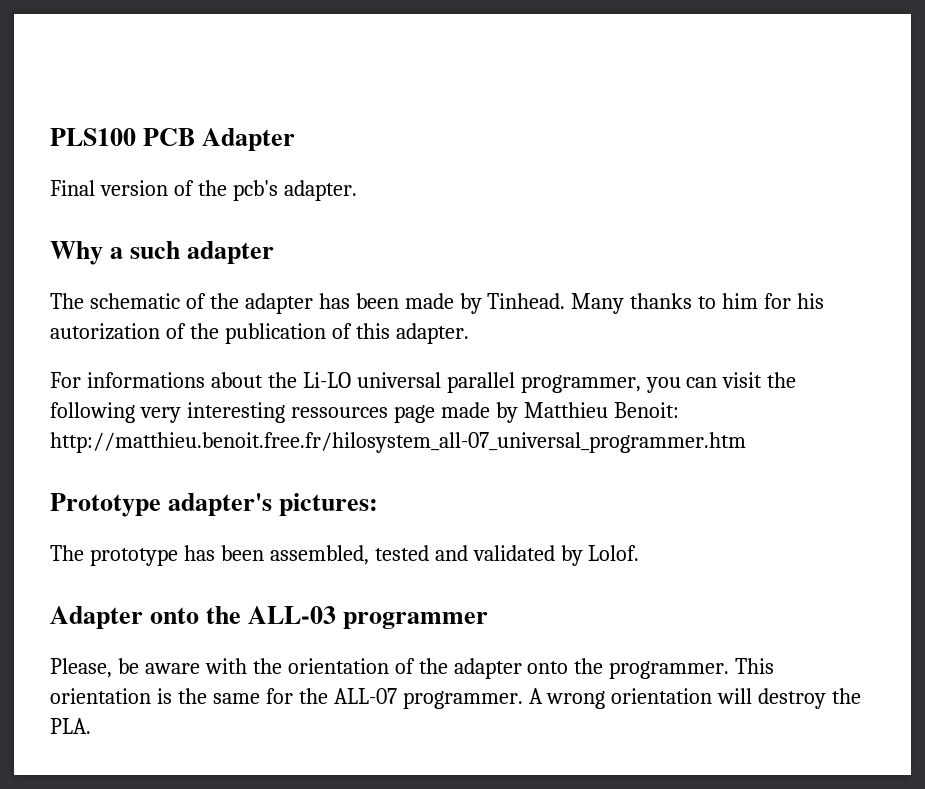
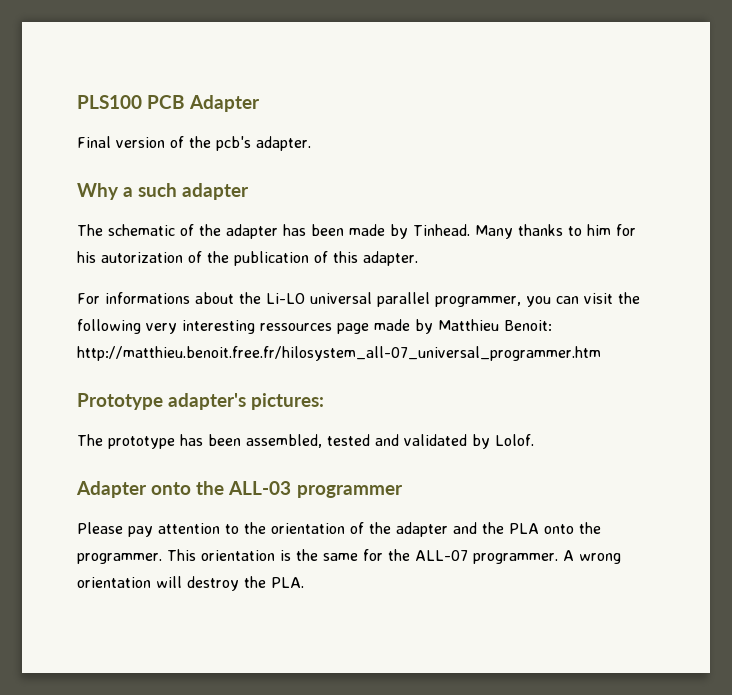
- Please, be aware with the orientation of the adapter onto the programmer.
+ Please pay attention to the orientation of the adapter and the PLA onto the programmer.

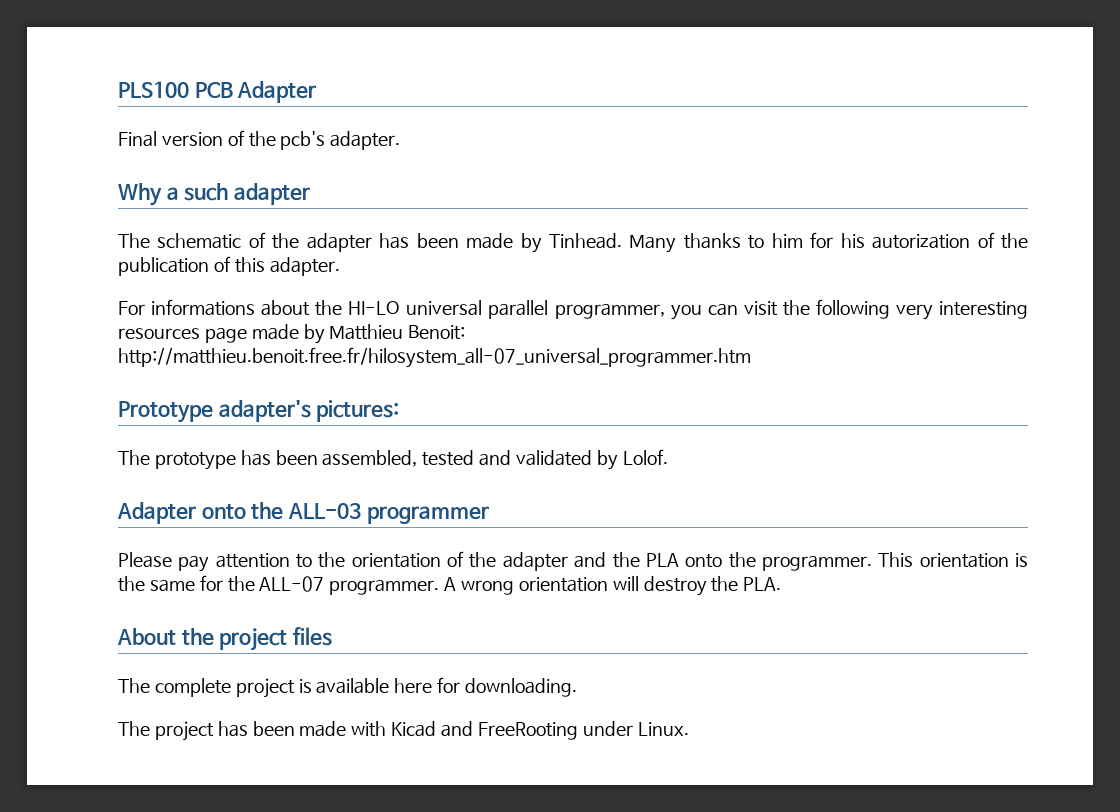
- For informations about the Li-LO universal parallel programmer, you can visit the following very interesting ressources page made by Matthieu Benoit: http://matthieu.benoit.free.fr/hilosystem_all-07_universal_programmer.htm
+ For informations about the HI-LO universal parallel programmer, you can visit the following very interesting resources page made by Matthieu Benoit: http://matthieu.benoit.free.fr/hilosystem_all-07_universal_programmer.htm
+ About the project files
+ The complete project is available here for downloading.
+ The project has been made with Kicad and FreeRooting under Linux.

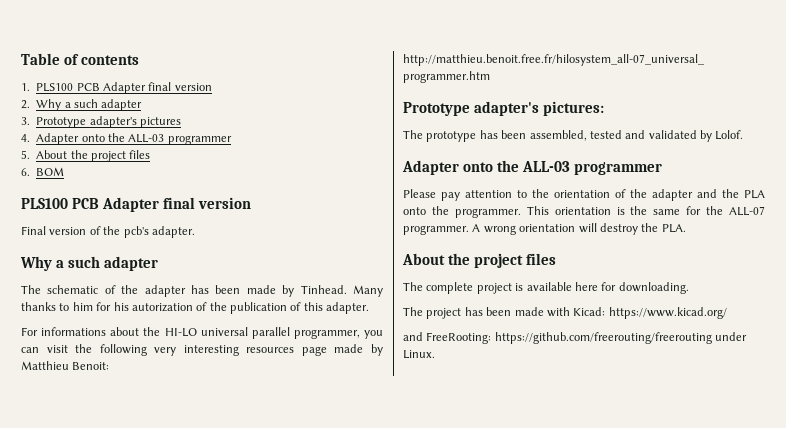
- PLS100 PCB Adapter
+ Table of contents
+ 1. PLS100 PCB Adapter final version
+ 2. Why a such adapter
+ 3. Prototype adapter's pictures
+ 4. Adapter onto the ALL-03 programmer
+ 5. About the project files
+ 6. BOM
+ PLS100 PCB Adapter final version
- The project has been made with Kicad and FreeRooting under Linux.
+ The project has been made with Kicad: https://www.kicad.org/
+ and FreeRooting: https://github.com/freerouting/freerouting under Linux.

